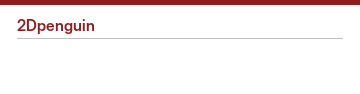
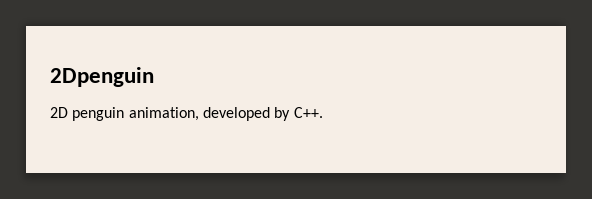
+ 2D penguin animation, developed by C++.

